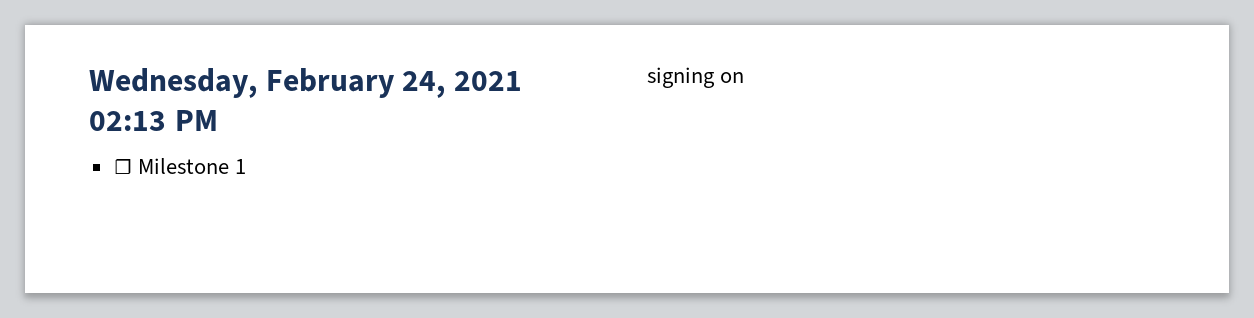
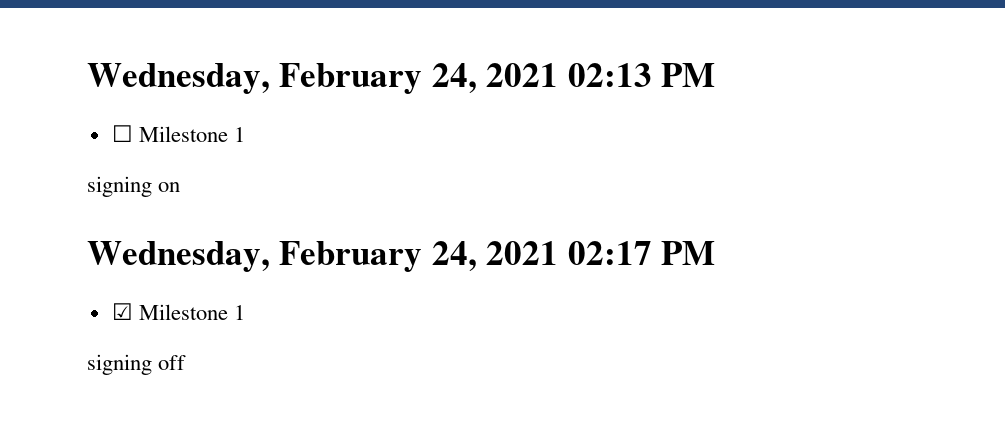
+ Wednesday, February 24, 2021 02:17 PM
+ ☑ Milestone 1
+ signing off

